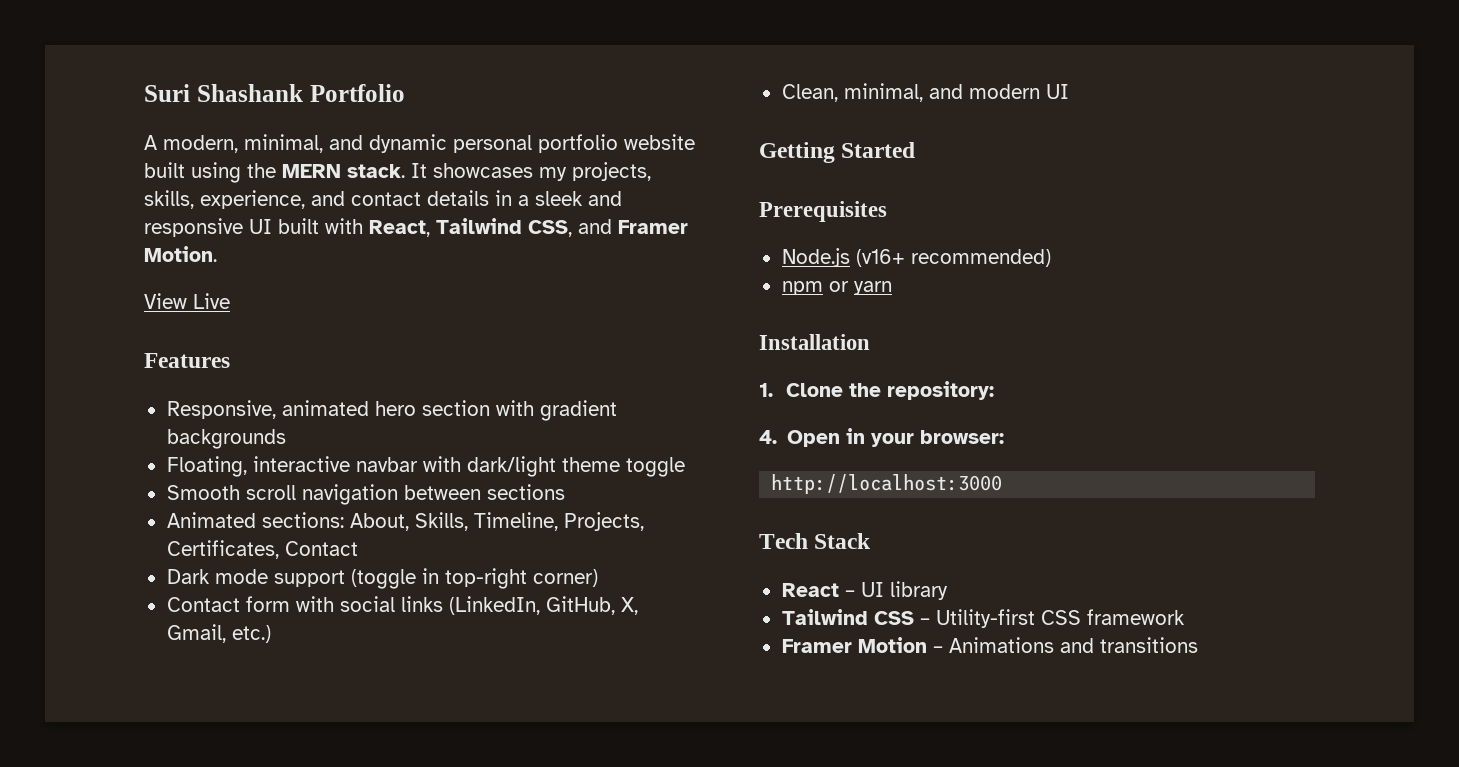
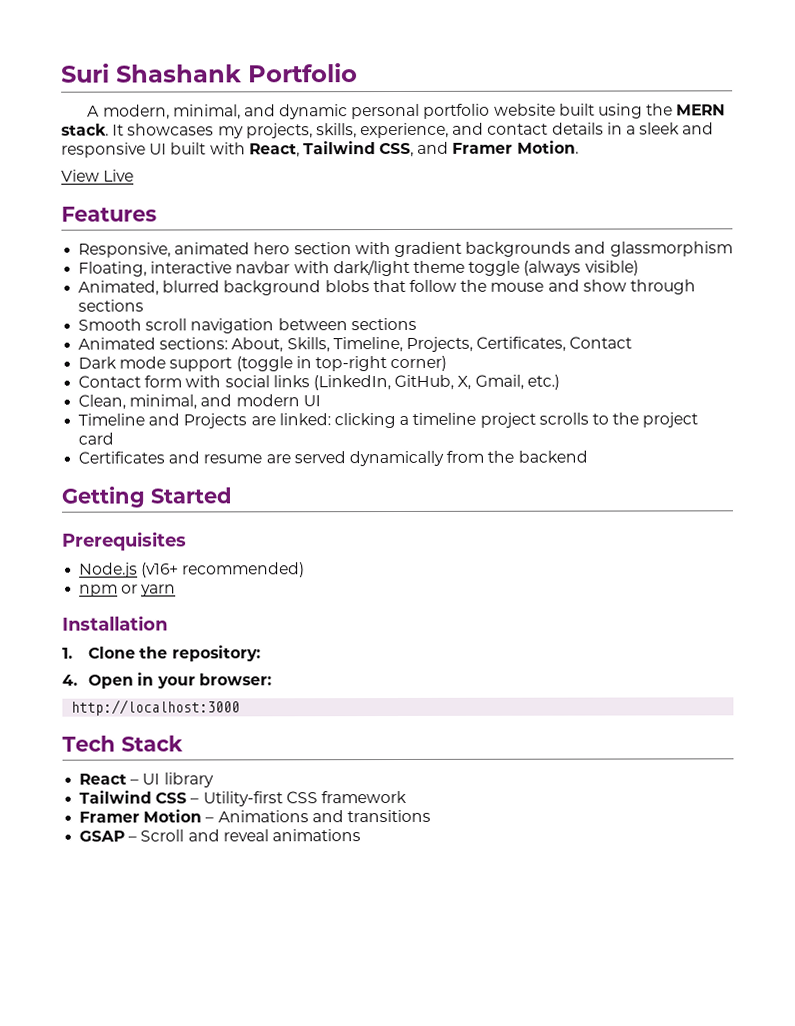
- Responsive, animated hero section with gradient backgrounds
+ Responsive, animated hero section with gradient backgrounds and glassmorphism
- Floating, interactive navbar with dark/light theme toggle
+ Floating, interactive navbar with dark/light theme toggle (always visible)
+ Animated, blurred background blobs that follow the mouse and show through sections
+ Timeline and Projects are linked: clicking a timeline project scrolls to the project card
+ Certificates and resume are served dynamically from the backend
+ GSAP – Scroll and reveal animations

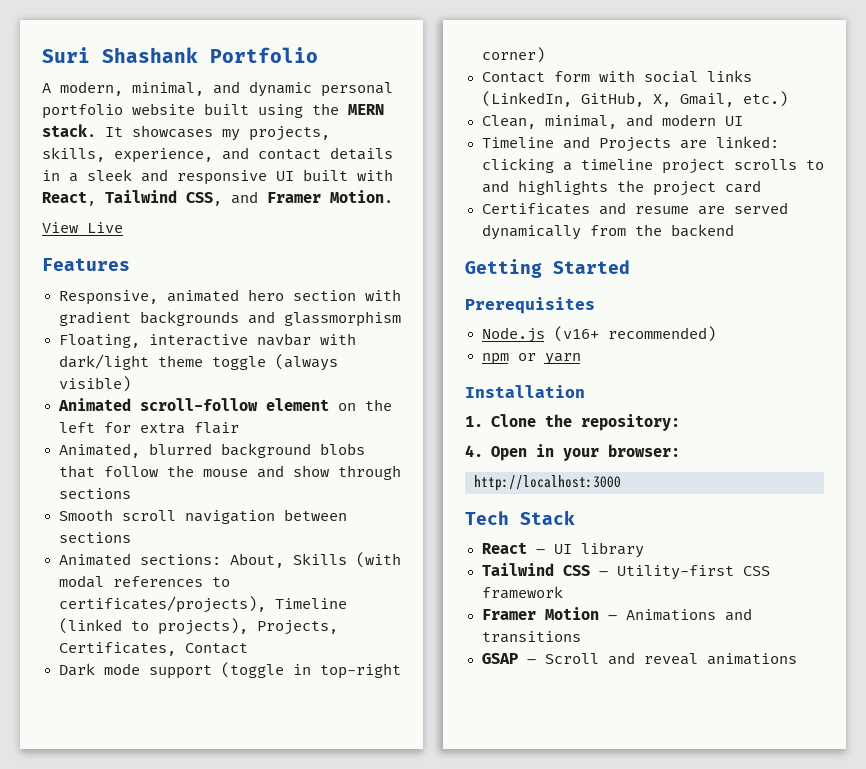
+ Animated scroll-follow element on the left for extra flair
- Animated sections: About, Skills, Timeline, Projects, Certificates, Contact
+ Animated sections: About, Skills (with modal references to certificates/projects), Timeline (linked to projects), Projects, Certificates, Contact
- Timeline and Projects are linked: clicking a timeline project scrolls to the project card
+ Timeline and Projects are linked: clicking a timeline project scrolls to and highlights the project card

